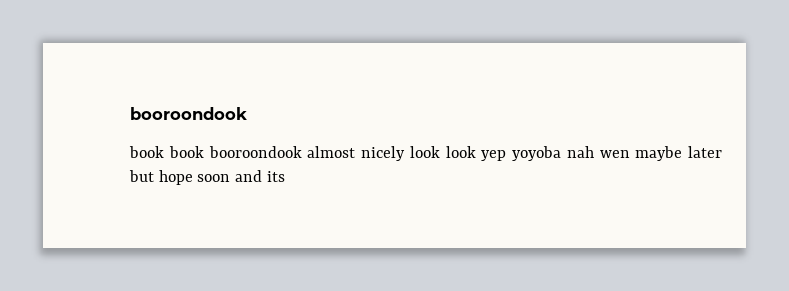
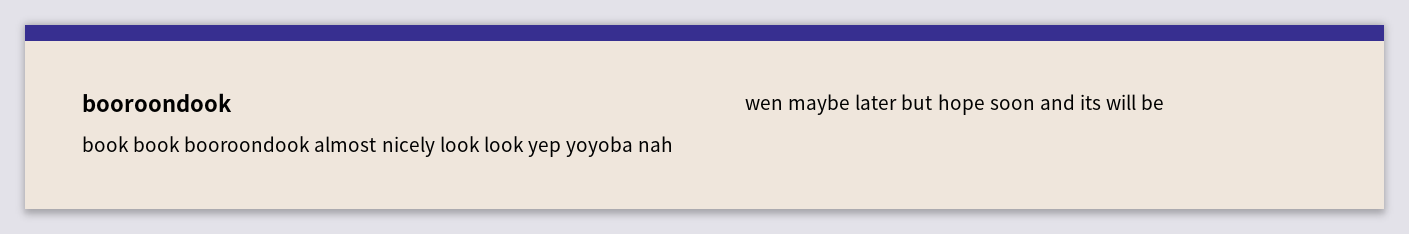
- book book booroondook almost nicely look look yep yoyoba nah wen maybe later but hope soon and its
+ book book booroondook almost nicely look look yep yoyoba nah wen maybe later but hope soon and its will be

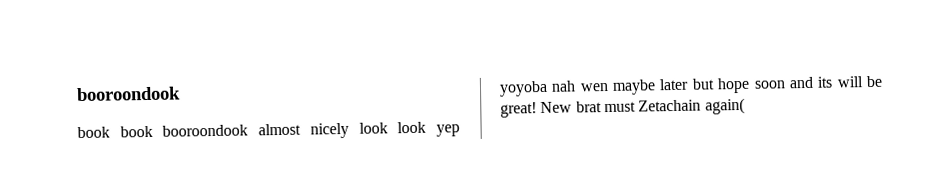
- book book booroondook almost nicely look look yep yoyoba nah wen maybe later but hope soon and its will be
+ book book booroondook almost nicely look look yep yoyoba nah wen maybe later but hope soon and its will be great! New brat must Zetachain again(

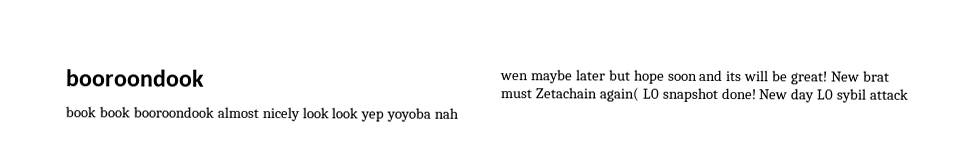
- New brat must Zetachain again(
+ New brat must Zetachain again( L0 snapshot done! New day L0 sybil attack

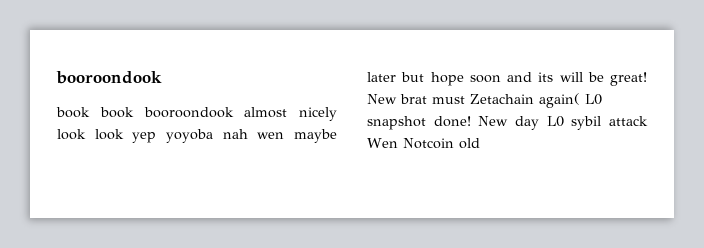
- New day L0 sybil attack
+ New day L0 sybil attack Wen Notcoin old

